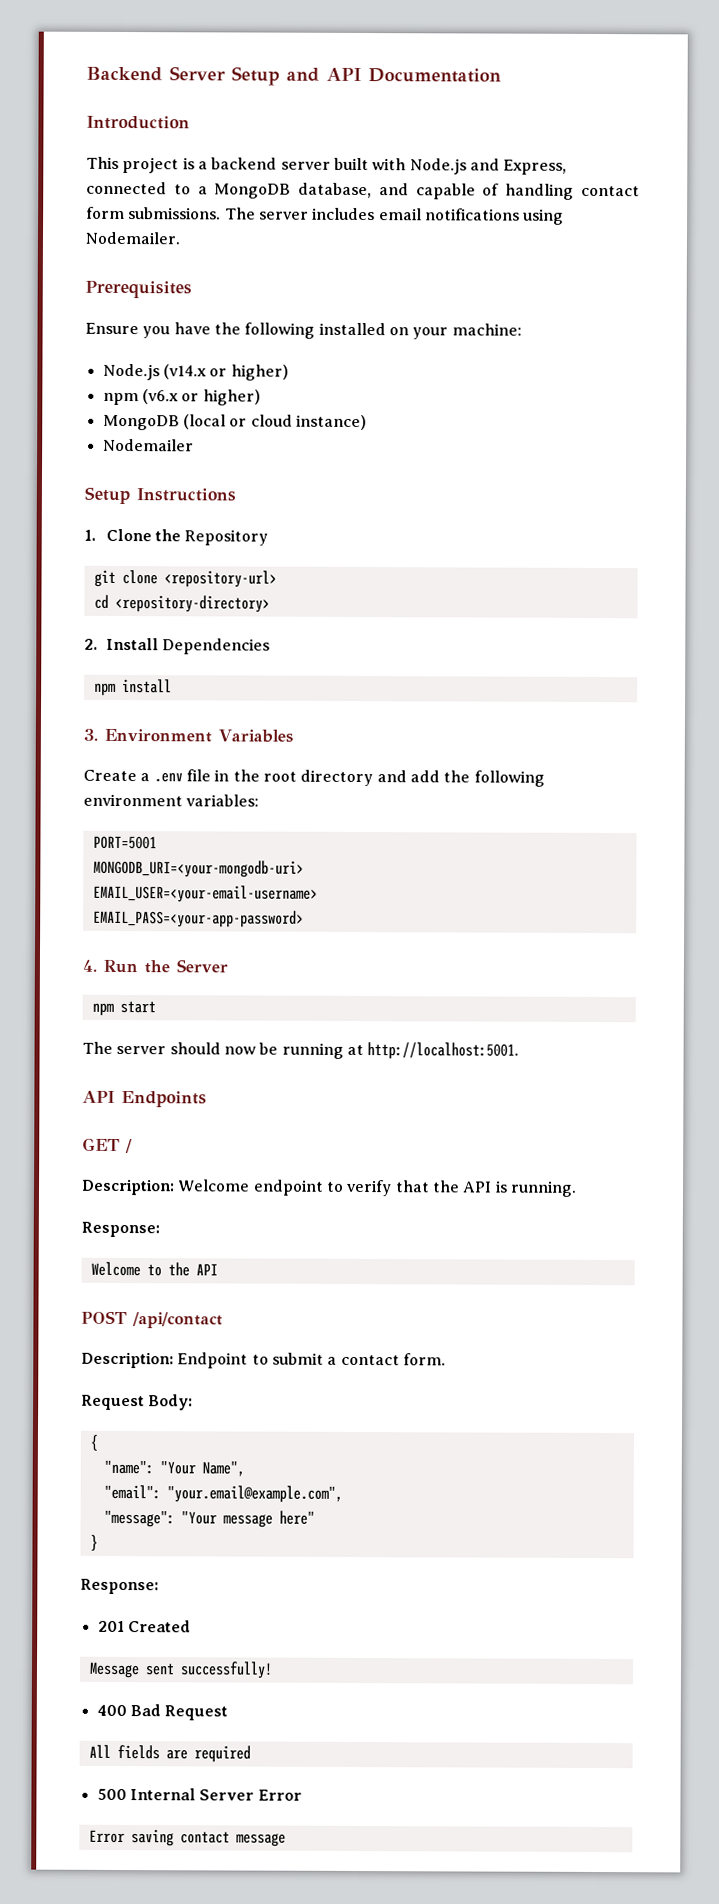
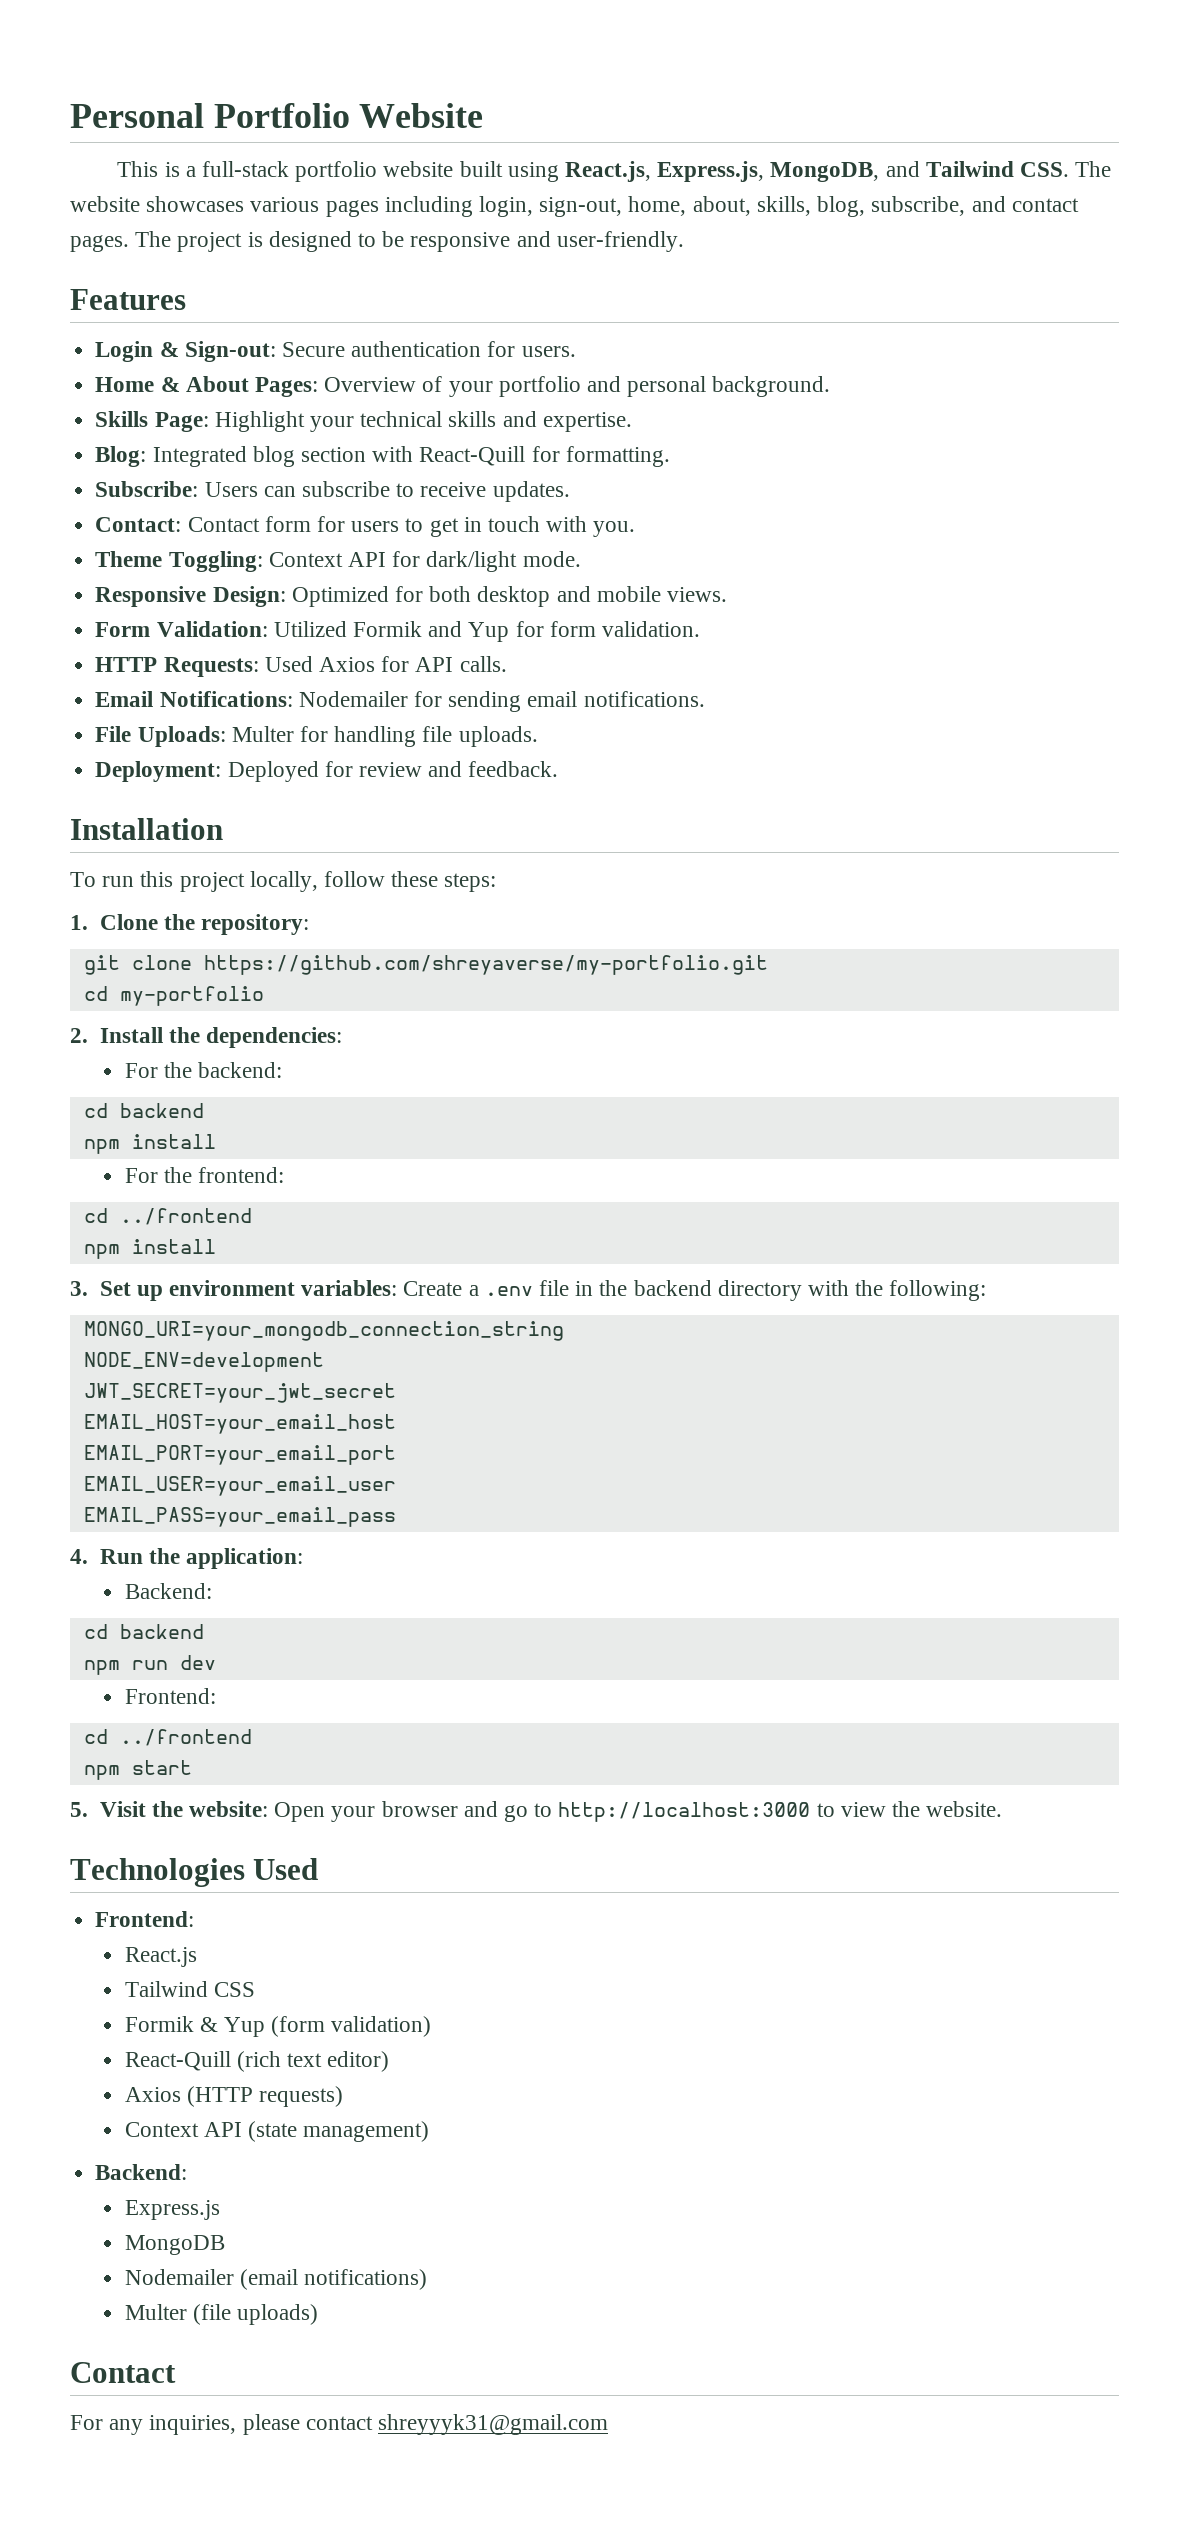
- Backend Server Setup and API Documentation
- Introduction
- This project is a backend server built with Node.js and Express, connected to a MongoDB database, and capable of handling contact form submissions. The server includes email notifications using Nodemailer.
- Prerequisites
- Ensure you have the following installed on your machine:
- Node.js (v14.x or higher)
- npm (v6.x or higher)
- MongoDB (local or cloud instance)
- Nodemailer
- Setup Instructions
+ Personal Portfolio Website
+ This is a full-stack portfolio website built using React.js, Express.js, MongoDB, and Tailwind CSS. The website showcases various pages including login, sign-out, home, about, skills, blog, subscribe, and contact pages. The project is designed to be responsive and user-friendly.
+ Features
+ Login & Sign-out: Secure authentication for users.
+ Home & About Pages: Overview of your portfolio and personal background.
+ Skills Page: Highlight your technical skills and expertise.
+ Blog: Integrated blog section with React-Quill for formatting.
+ Subscribe: Users can subscribe to receive updates.
+ Contact: Contact form for users to get in touch with you.
+ Theme Toggling: Context API for dark/light mode.
+ Responsive Design: Optimized for both desktop and mobile views.
+ Form Validation: Utilized Formik and Yup for form validation.
+ HTTP Requests: Used Axios for API calls.
+ Email Notifications: Nodemailer for sending email notifications.
+ File Uploads: Multer for handling file uploads.
+ Deployment: Deployed for review and feedback.
+ Installation
+ To run this project locally, follow these steps:
- 1. Clone the Repository
+ 1. Clone the repository:
- git clone <repository-url>
- cd <repository-directory>
+ git clone https://github.com/shreyaverse/my-portfolio.git
+ cd my-portfolio
- 2. Install Dependencies
+ 2. Install the dependencies:
+ For the backend:
+ cd backend
  npm install
- 3. Environment Variables
- Create a .env file in the root directory and add the following environment variables:
- PORT=5001
- MONGODB_URI=<your-mongodb-uri>
- EMAIL_USER=<your-email-username>
- EMAIL_PASS=<your-app-password>
- 4. Run the Server
+ For the frontend:
+ cd ../frontend
+ npm install
+ 3. Set up environment variables: Create a .env file in the backend directory with the following:
+ MONGO_URI=your_mongodb_connection_string
+ NODE_ENV=development
+ JWT_SECRET=your_jwt_secret
+ EMAIL_HOST=your_email_host
+ EMAIL_PORT=your_email_port
+ EMAIL_USER=your_email_user
+ EMAIL_PASS=your_email_pass
+ 4. Run the application:
+ Backend:
+ cd backend
+ npm run dev
+ Frontend:
+ cd ../frontend
  npm start
- The server should now be running at http://localhost:5001.
- API Endpoints
- GET /
- Description: Welcome endpoint to verify that the API is running.
- Response:
- Welcome to the API
- POST /api/contact
- Description: Endpoint to submit a contact form.
- Request Body:
- {
- "name": "Your Name",
- "email": "your.email@example.com",
- "message": "Your message here"
- }
- Response:
- 201 Created
- Message sent successfully!
- 400 Bad Request
- All fields are required
- 500 Internal Server Error
- Error saving contact message
+ 5. Visit the website: Open your browser and go to http://localhost:3000 to view the website.
+ Technologies Used
+ Frontend:
+ React.js
+ Tailwind CSS
+ Formik & Yup (form validation)
+ React-Quill (rich text editor)
+ Axios (HTTP requests)
+ Context API (state management)
+ Backend:
+ Express.js
+ MongoDB
+ Nodemailer (email notifications)
+ Multer (file uploads)
+ Contact
+ For any inquiries, please contact shreyyyk31@gmail.com

